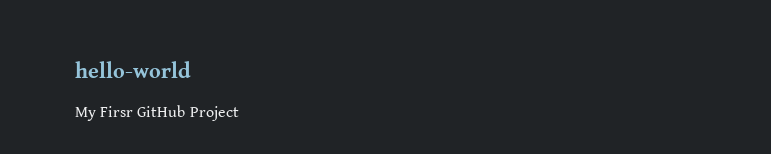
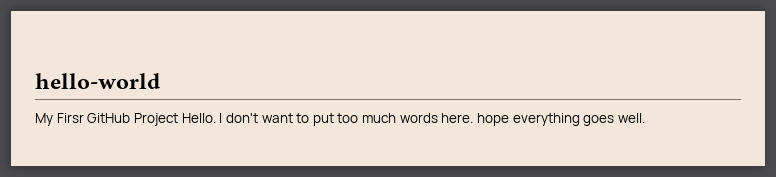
- My Firsr GitHub Project
+ My Firsr GitHub Project Hello. I don't want to put too much words here. hope everything goes well.

